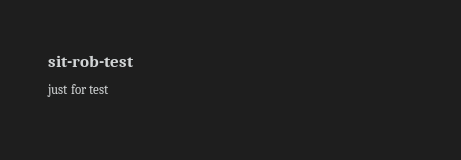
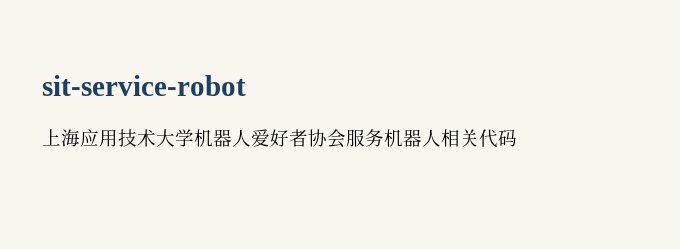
- sit-rob-test
- just for test
+ sit-service-robot
+ 上海应用技术大学机器人爱好者协会服务机器人相关代码

